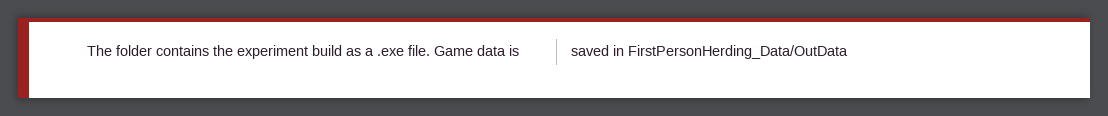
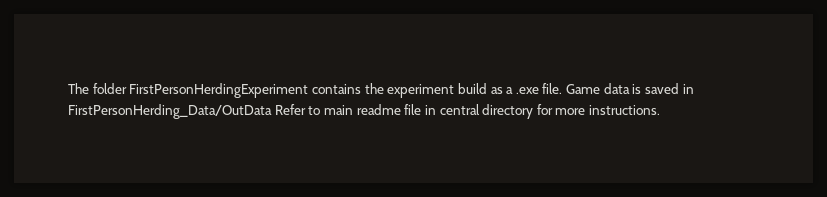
- The folder contains the experiment build as a .exe file.
+ The folder FirstPersonHerdingExperiment contains the experiment build as a .exe file.
- Game data is saved in FirstPersonHerding_Data/OutData
+ Game data is saved in FirstPersonHerding_Data/OutData Refer to main readme file in central directory for more instructions.

